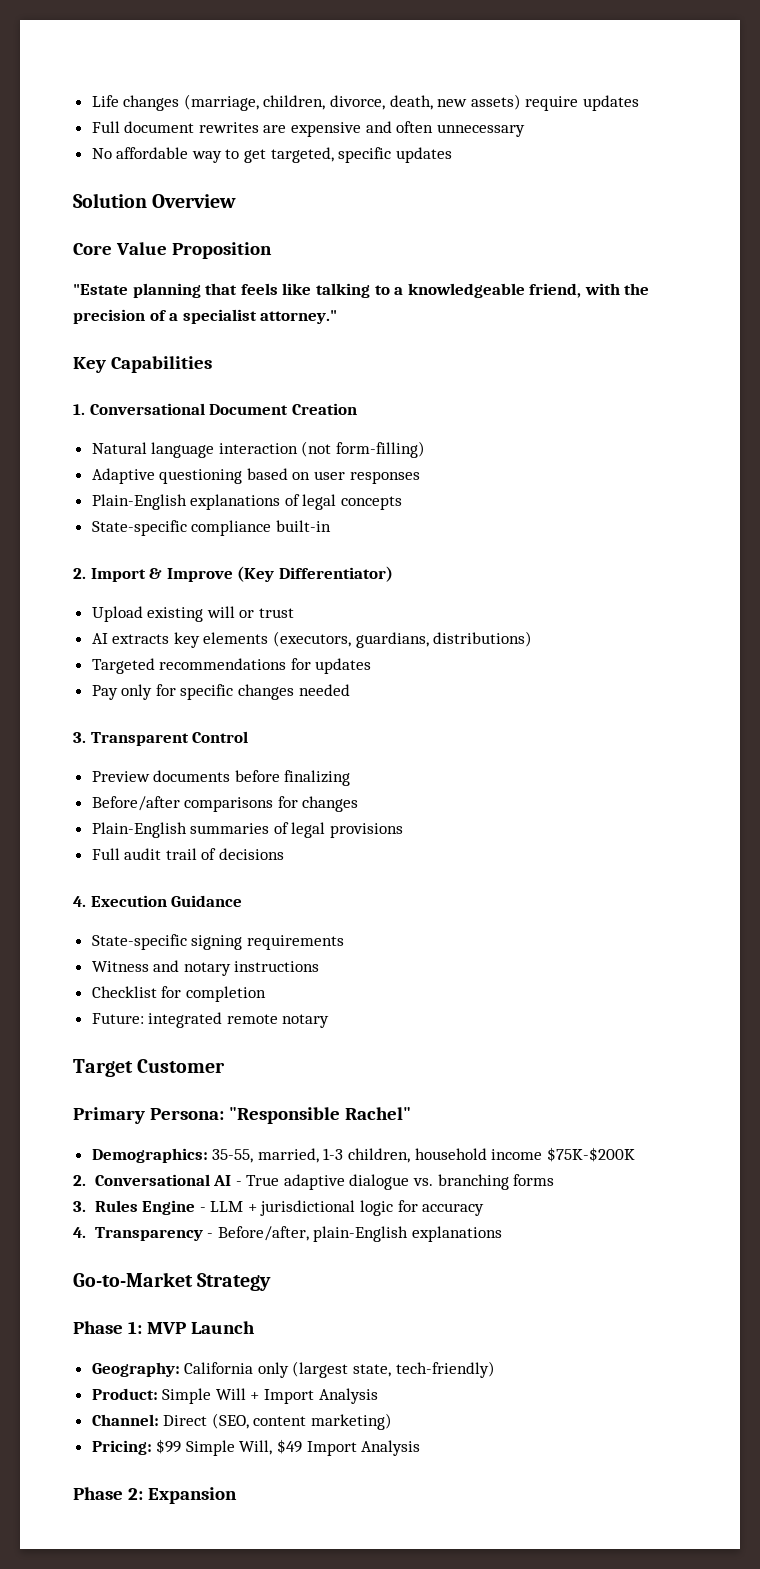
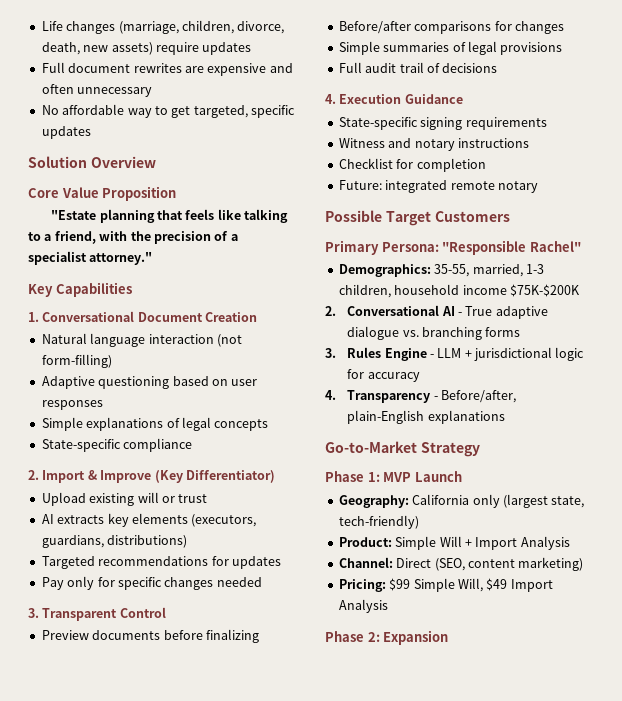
- "Estate planning that feels like talking to a knowledgeable friend, with the precision of a specialist attorney."
+ "Estate planning that feels like talking to a friend, with the precision of a specialist attorney."
- Plain-English explanations of legal concepts
+ Simple explanations of legal concepts
- State-specific compliance built-in
+ State-specific compliance
- Plain-English summaries of legal provisions
+ Simple summaries of legal provisions
- Target Customer
+ Possible Target Customers

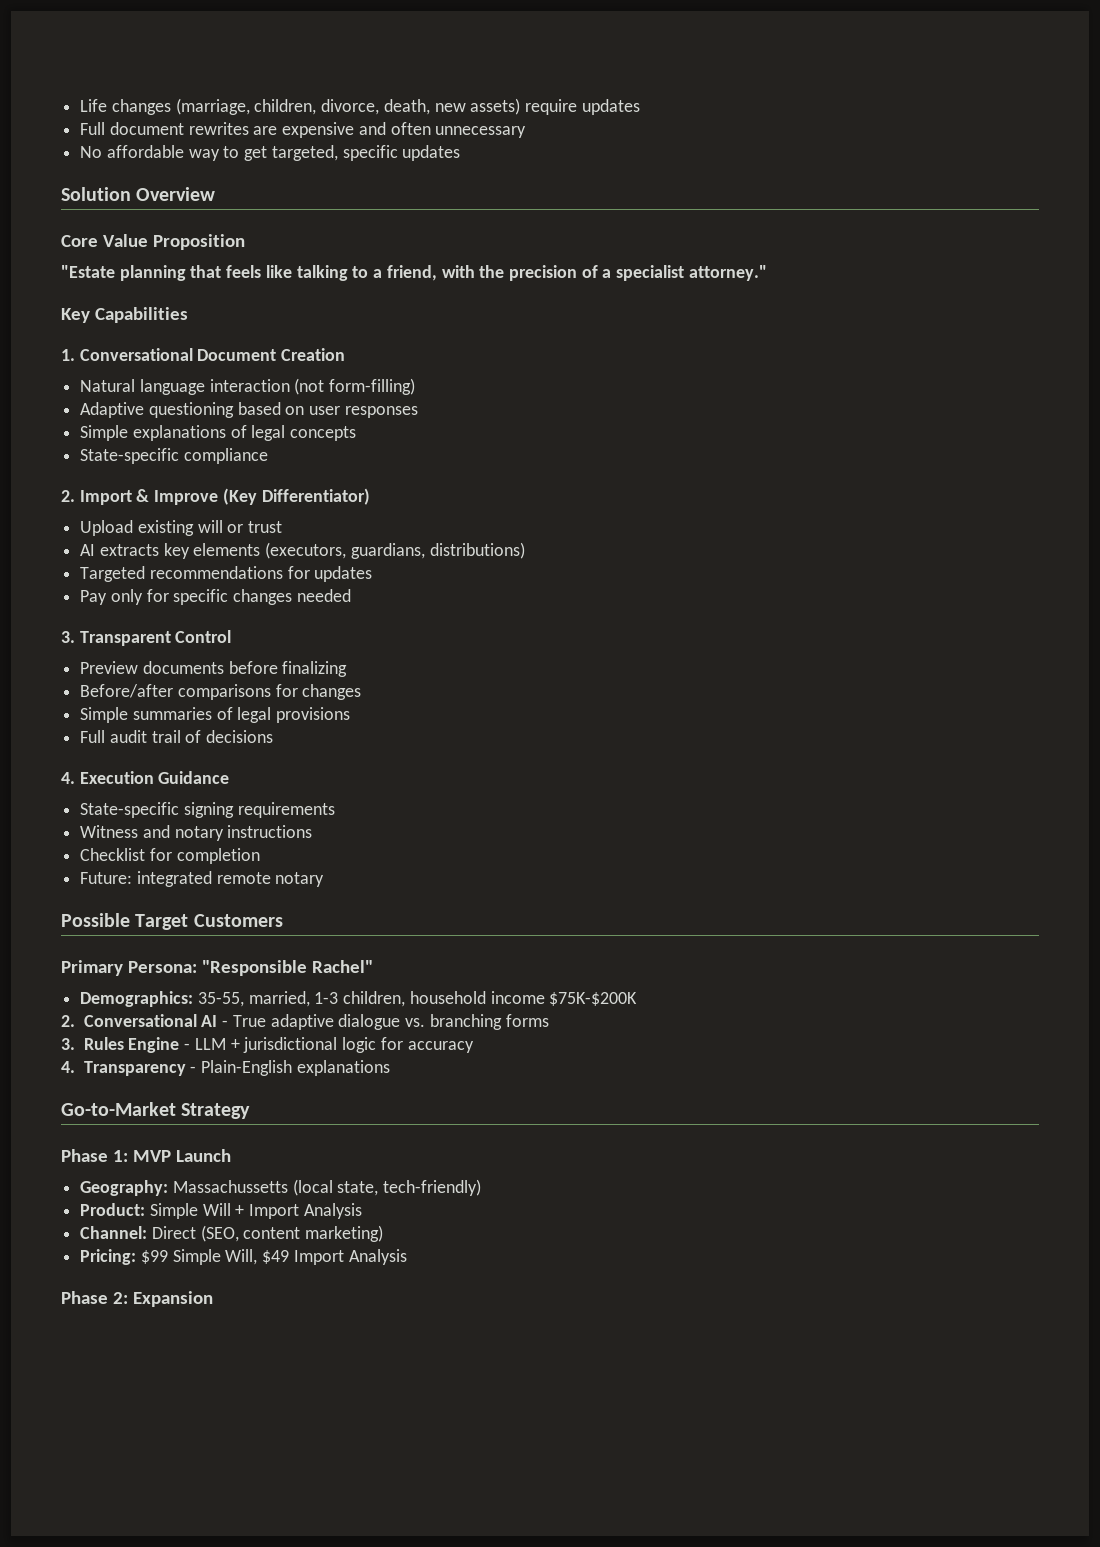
- 4. Transparency - Before/after, plain-English explanations
+ 4. Transparency - Plain-English explanations
- Geography: California only (largest state, tech-friendly)
+ Geography: Massachussetts (local state, tech-friendly)

